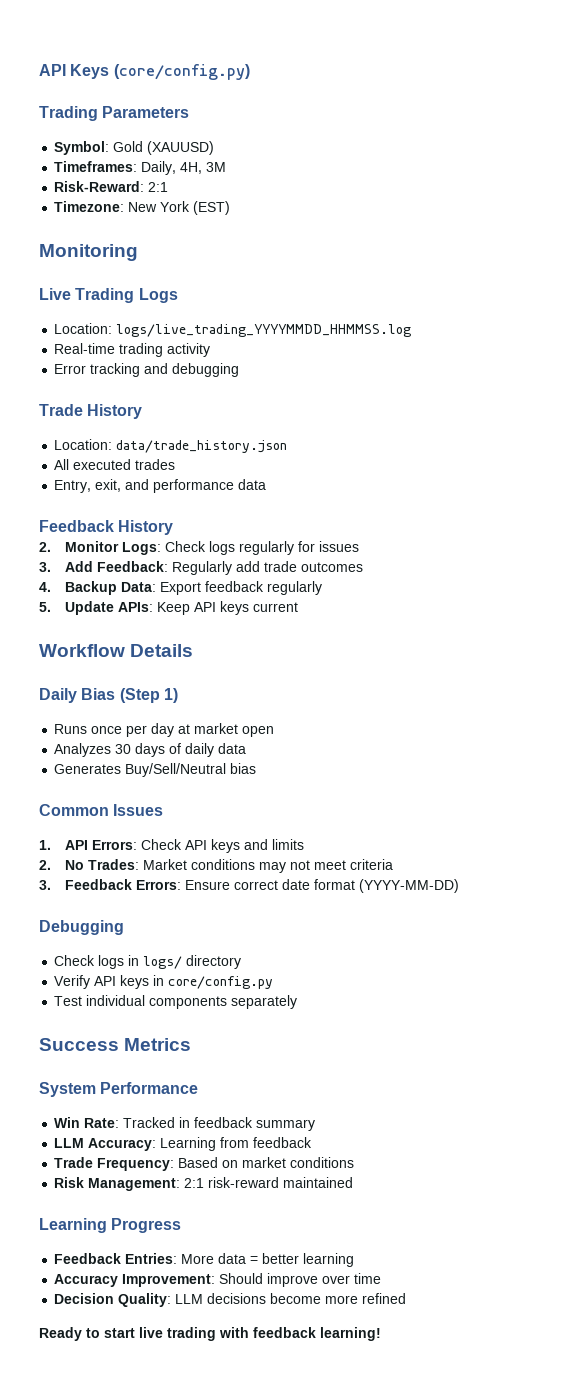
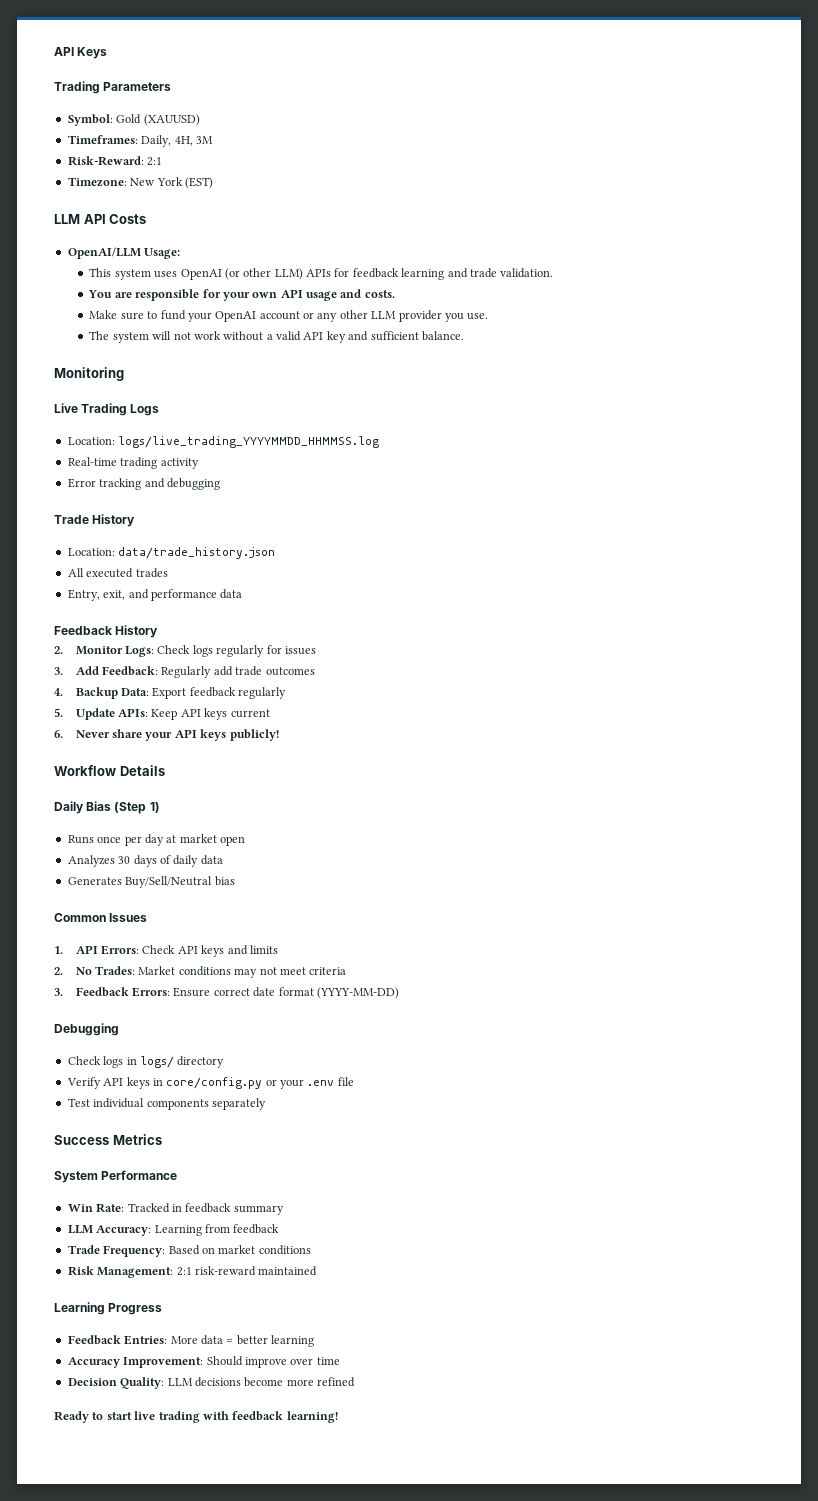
- API Keys (core/config.py)
+ API Keys
+ LLM API Costs
+ OpenAI/LLM Usage:
+ This system uses OpenAI (or other LLM) APIs for feedback learning and trade validation.
+ You are responsible for your own API usage and costs.
+ Make sure to fund your OpenAI account or any other LLM provider you use.
+ The system will not work without a valid API key and sufficient balance.
+ 6. Never share your API keys publicly!
- Verify API keys in core/config.py
+ Verify API keys in core/config.py or your .env file

